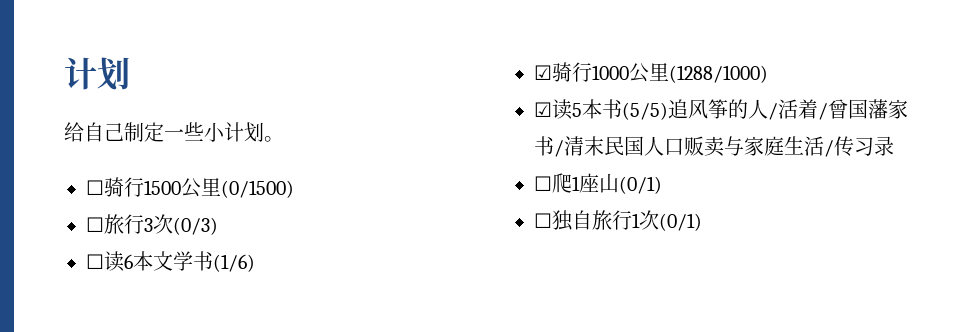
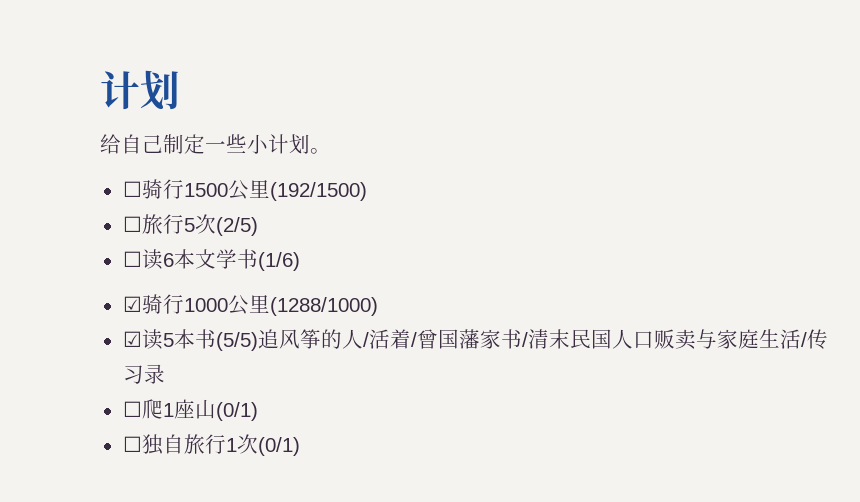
- ☐骑行1500公里(0/1500)
+ ☐骑行1500公里(192/1500)
- ☐旅行3次(0/3)
+ ☐旅行5次(2/5)

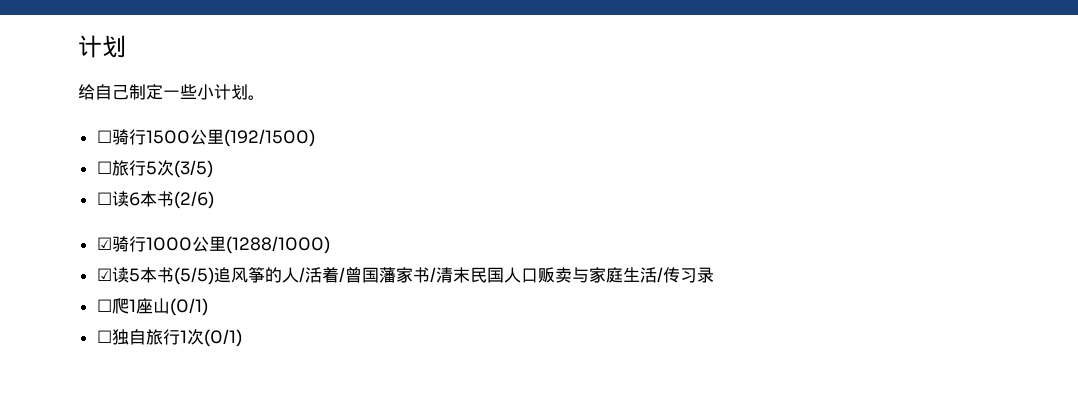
- ☐旅行5次(2/5)
+ ☐旅行5次(3/5)
- ☐读6本文学书(1/6)
+ ☐读6本书(2/6)

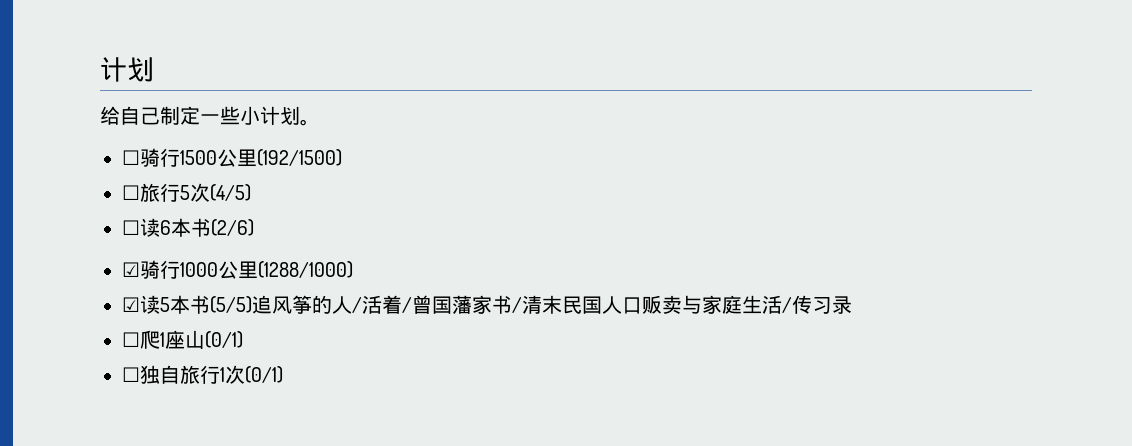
- ☐旅行5次(3/5)
+ ☐旅行5次(4/5)

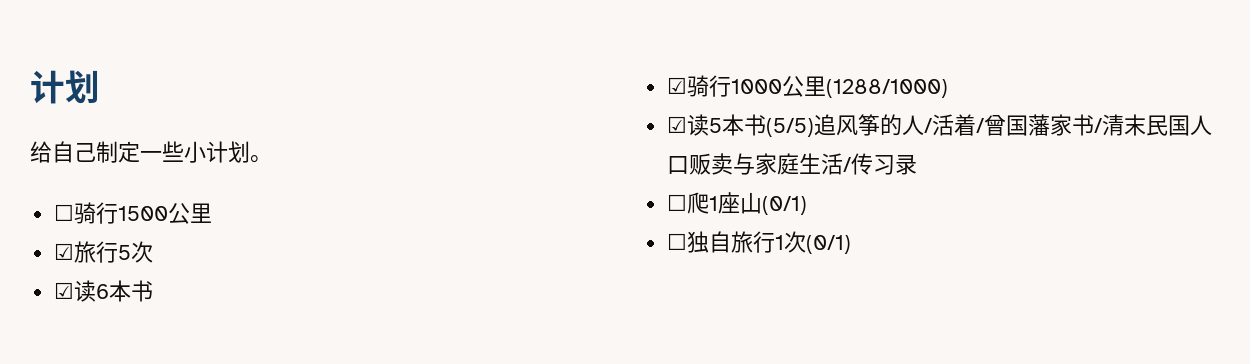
- ☐骑行1500公里(192/1500)
- ☐旅行5次(4/5)
- ☐读6本书(2/6)
+ ☐骑行1500公里
+ ☑旅行5次
+ ☑读6本书

